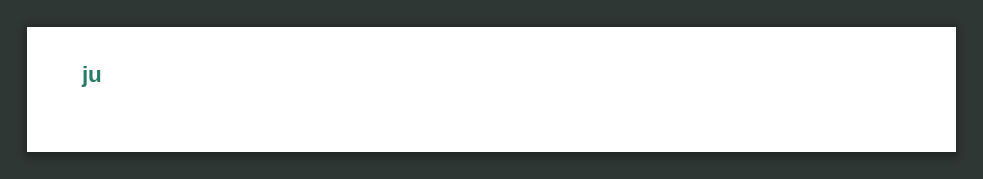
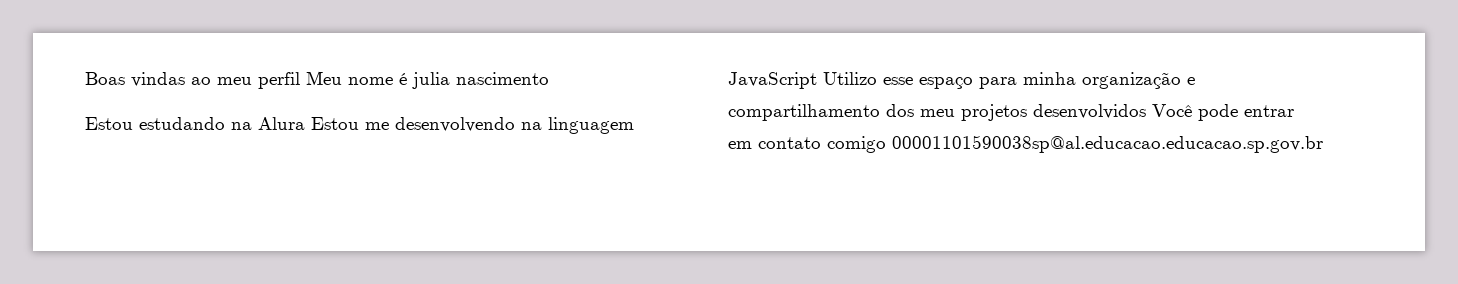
- ju
+ Boas vindas ao meu perfil Meu nome é julia nascimento
+ Estou estudando na Alura Estou me desenvolvendo na linguagem JavaScript Utilizo esse espaço para minha organização e compartilhamento dos meu projetos desenvolvidos Você pode entrar em contato comigo 00001101590038sp@al.educacao.educacao.sp.gov.br

